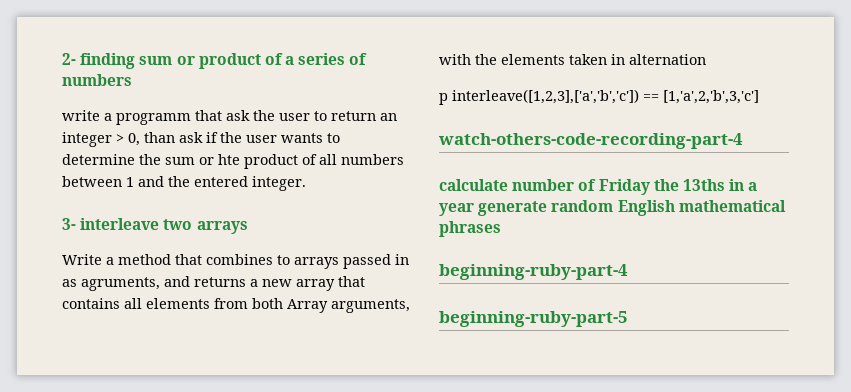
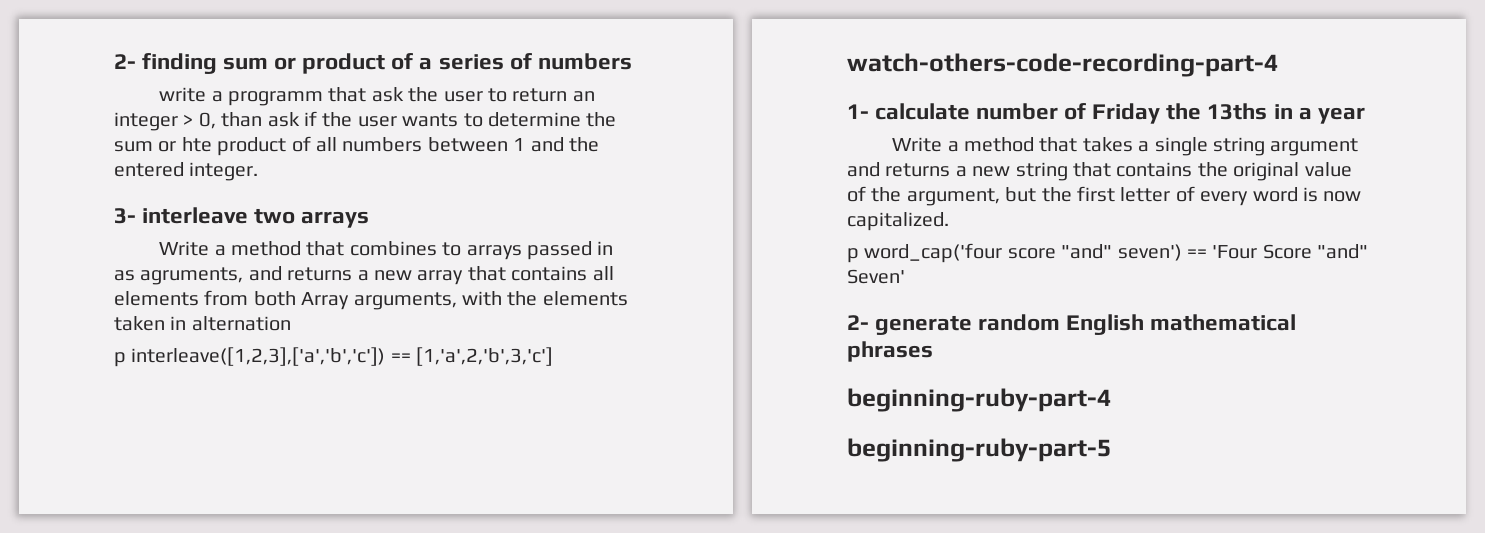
- calculate number of Friday the 13ths in a year generate random English mathematical phrases
+ 1- calculate number of Friday the 13ths in a year
+ Write a method that takes a single string argument and returns a new string that contains the original value of the argument, but the first letter of every word is now capitalized.
+ p word_cap('four score "and" seven') == 'Four Score "and" Seven'
+ 2- generate random English mathematical phrases

